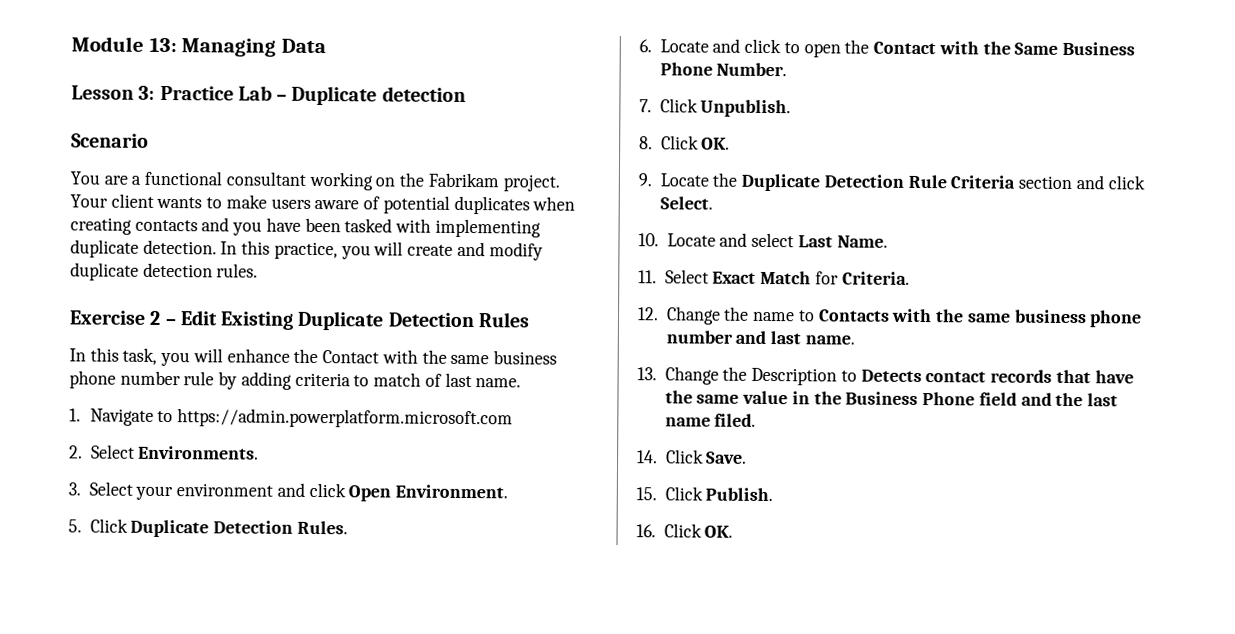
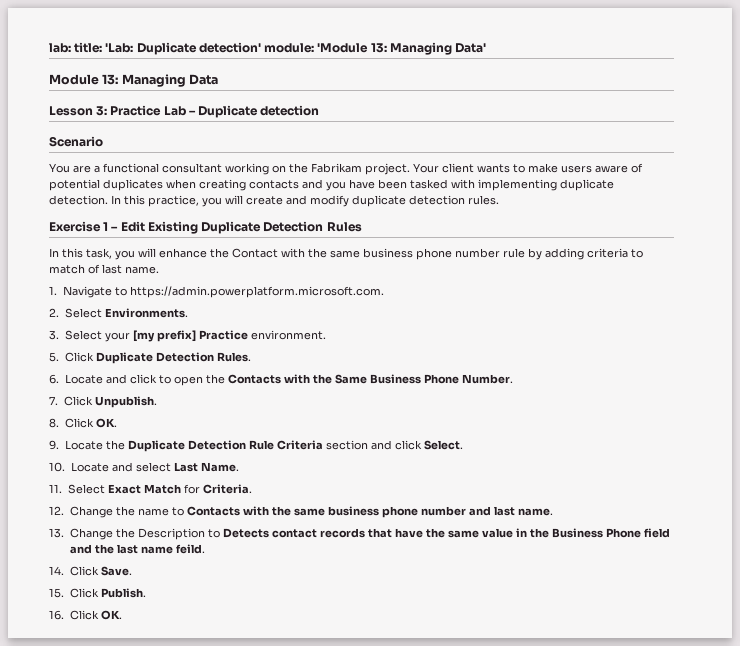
+ lab: title: 'Lab: Duplicate detection' module: 'Module 13: Managing Data'
- Exercise 2 – Edit Existing Duplicate Detection Rules
+ Exercise 1 – Edit Existing Duplicate Detection Rules
- 1. Navigate to https://admin.powerplatform.microsoft.com
+ 1. Navigate to https://admin.powerplatform.microsoft.com.
- 3. Select your environment and click Open Environment.
+ 3. Select your [my prefix] Practice environment.
- 6. Locate and click to open the Contact with the Same Business Phone Number.
+ 6. Locate and click to open the Contacts with the Same Business Phone Number.
- 13. Change the Description to Detects contact records that have the same value in the Business Phone field and the last name filed.
+ 13. Change the Description to Detects contact records that have the same value in the Business Phone field and the last name feild.

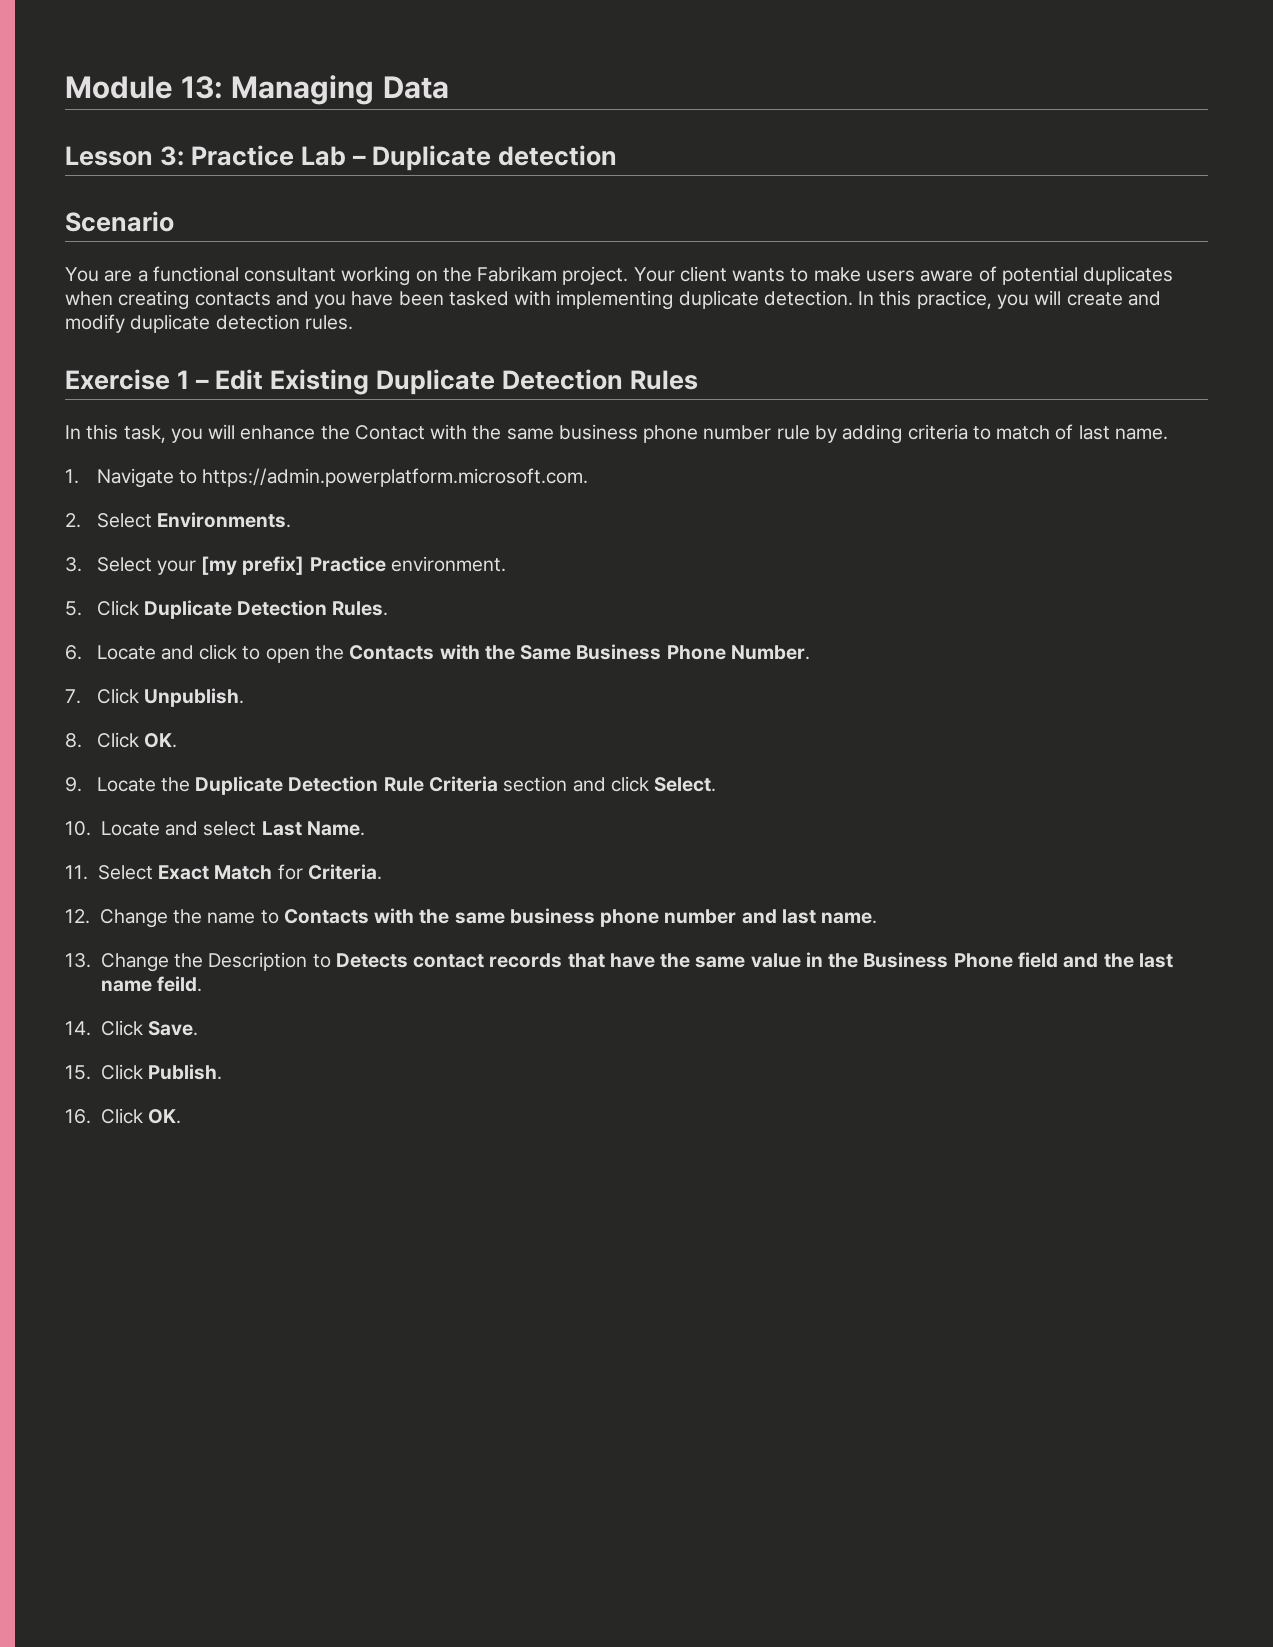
- lab: title: 'Lab: Duplicate detection' module: 'Module 13: Managing Data'

